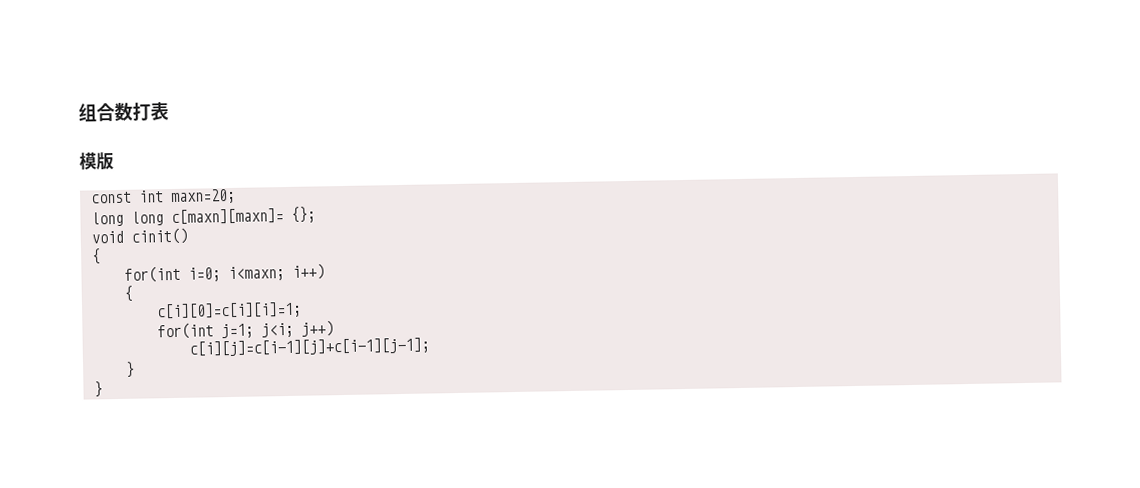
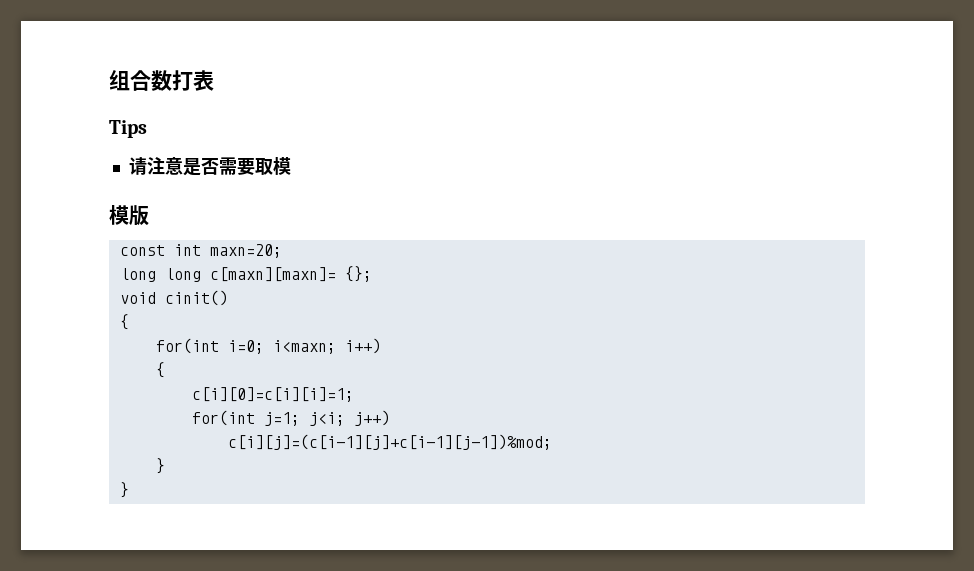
+ Tips
+ 请注意是否需要取模
- c[i][j]=c[i-1][j]+c[i-1][j-1];
+ c[i][j]=(c[i-1][j]+c[i-1][j-1])%mod;

